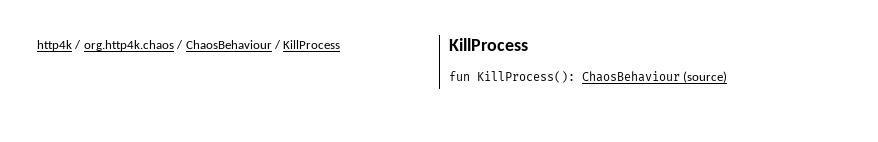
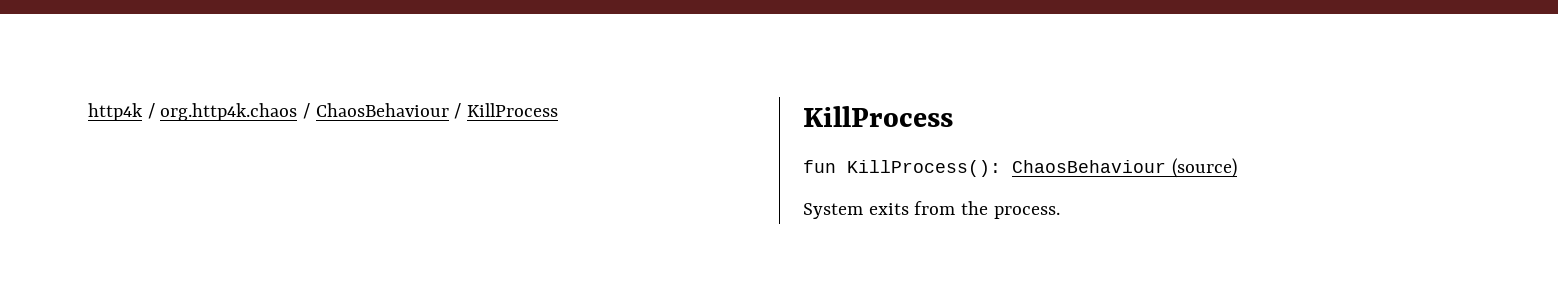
+ System exits from the process.

